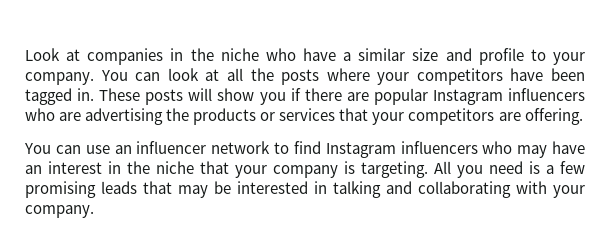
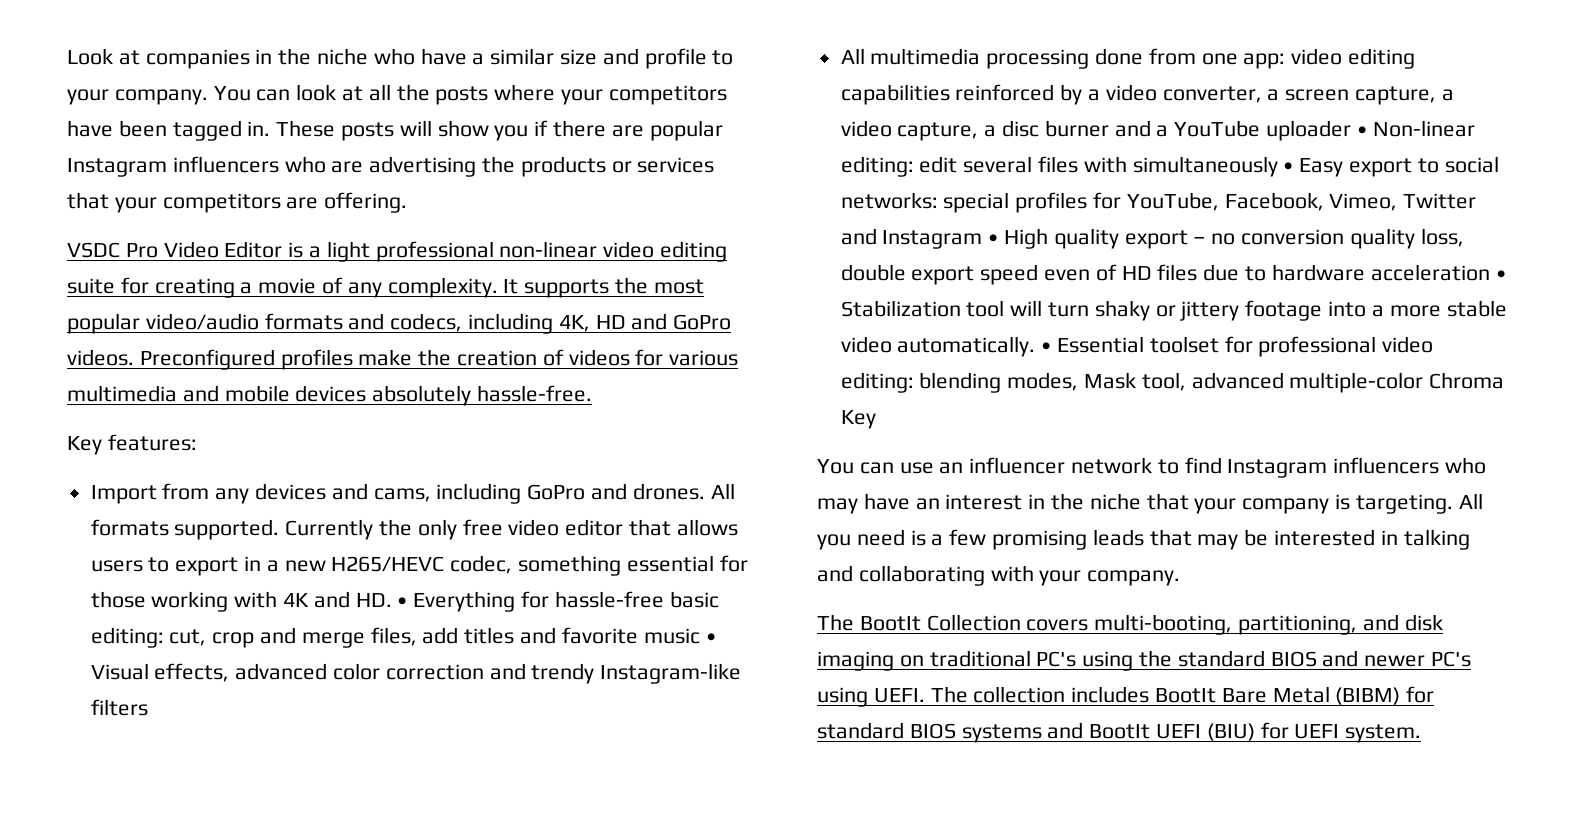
+ VSDC Pro Video Editor is a light professional non-linear video editing suite for creating a movie of any complexity. It supports the most popular video/audio formats and codecs, including 4K, HD and GoPro videos. Preconfigured profiles make the creation of videos for various multimedia and mobile devices absolutely hassle-free.
+ Key features:
+ Import from any devices and cams, including GoPro and drones. All formats supported. Сurrently the only free video editor that allows users to export in a new H265/HEVC codec, something essential for those working with 4K and HD. • Everything for hassle-free basic editing: cut, crop and merge files, add titles and favorite music • Visual effects, advanced color correction and trendy Instagram-like filters
+ All multimedia processing done from one app: video editing capabilities reinforced by a video converter, a screen capture, a video capture, a disc burner and a YouTube uploader • Non-linear editing: edit several files with simultaneously • Easy export to social networks: special profiles for YouTube, Facebook, Vimeo, Twitter and Instagram • High quality export – no conversion quality loss, double export speed even of HD files due to hardware acceleration • Stabilization tool will turn shaky or jittery footage into a more stable video automatically. • Essential toolset for professional video editing: blending modes, Mask tool, advanced multiple-color Chroma Key
+ The BootIt Collection covers multi-booting, partitioning, and disk imaging on traditional PC's using the standard BIOS and newer PC's using UEFI. The collection includes BootIt Bare Metal (BIBM) for standard BIOS systems and BootIt UEFI (BIU) for UEFI system.

